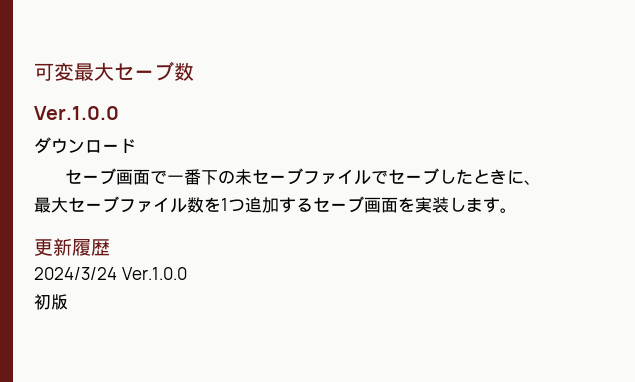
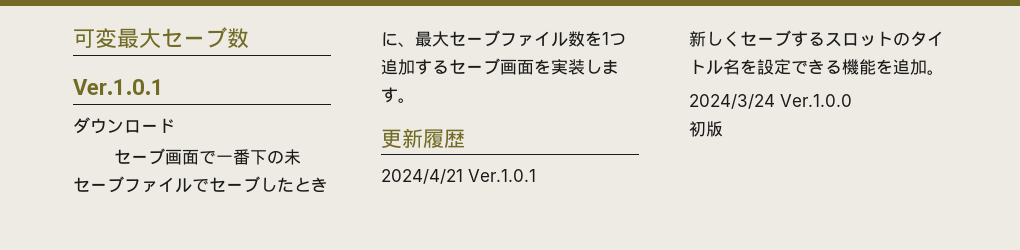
  可変最大セーブ数
- Ver.1.0.0
+ Ver.1.0.1
+ 2024/4/21 Ver.1.0.1
+ 新しくセーブするスロットのタイトル名を設定できる機能を追加。

